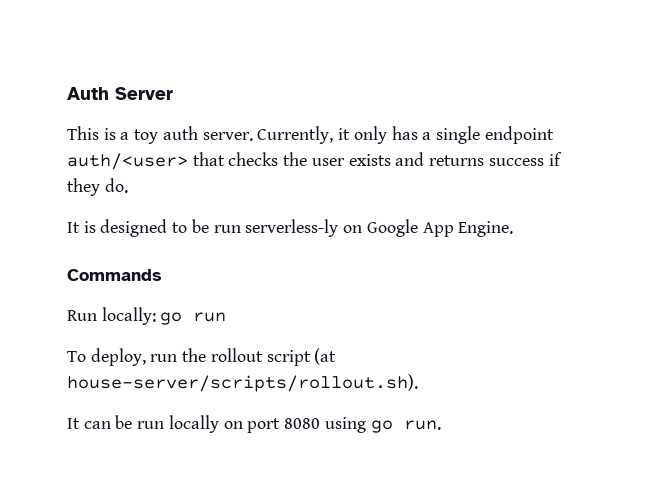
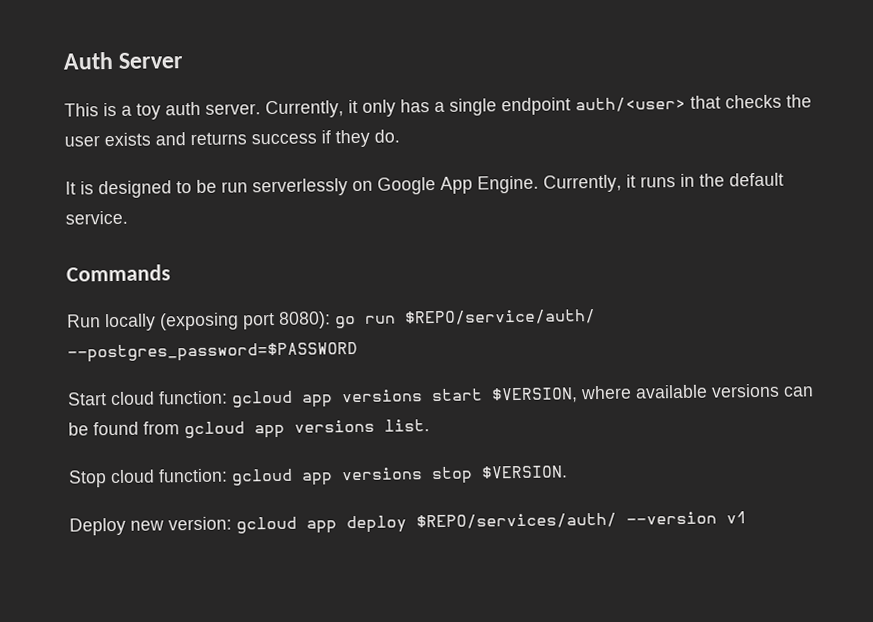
- It is designed to be run serverless-ly on Google App Engine.
+ It is designed to be run serverlessly on Google App Engine. Currently, it runs in the default service.
  Commands
- Run locally: go run
- To deploy, run the rollout script (at house-server/scripts/rollout.sh).
- It can be run locally on port 8080 using go run.
+ Run locally (exposing port 8080): go run $REPO/service/auth/ --postgres_password=$PASSWORD
+ Start cloud function: gcloud app versions start $VERSION, where available versions can be found from gcloud app versions list.
+ Stop cloud function: gcloud app versions stop $VERSION.
+ Deploy new version: gcloud app deploy $REPO/services/auth/ --version v1

